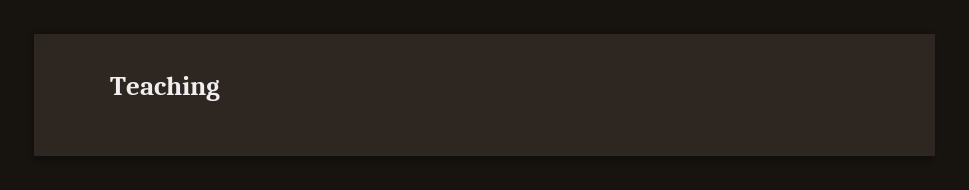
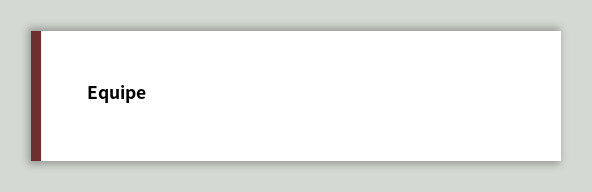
- Teaching
+ Equipe

